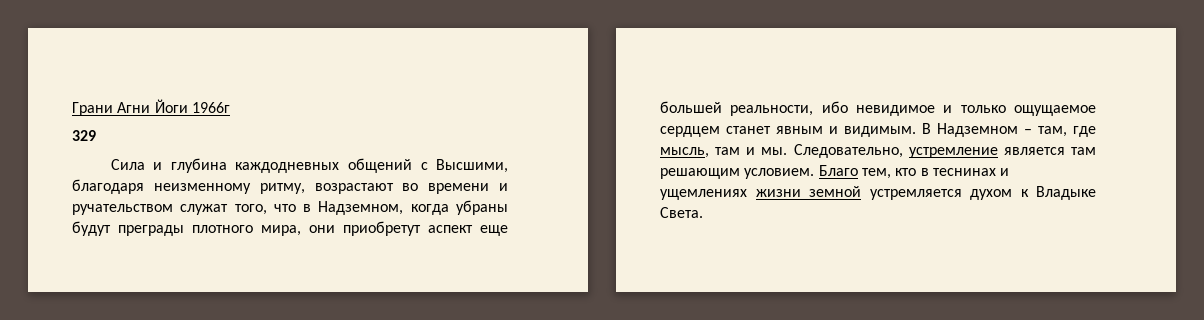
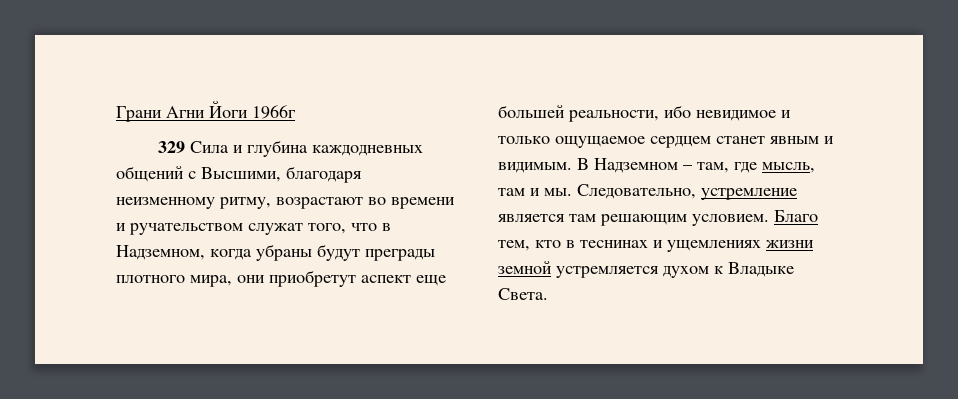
- 329
- Сила и глубина каждодневных общений с Высшими, благодаря неизменному ритму, возрастают во времени и ручательством служат того, что в Надземном, когда убраны будут преграды плотного мира, они приобретут аспект еще большей реальности, ибо невидимое и только ощущаемое сердцем станет явным и видимым.
+ 329 Сила и глубина каждодневных общений с Высшими, благодаря неизменному ритму, возрастают во времени и ручательством служат того, что в Надземном, когда убраны будут преграды плотного мира, они приобретут аспект еще большей реальности, ибо невидимое и только ощущаемое сердцем станет явным и видимым.

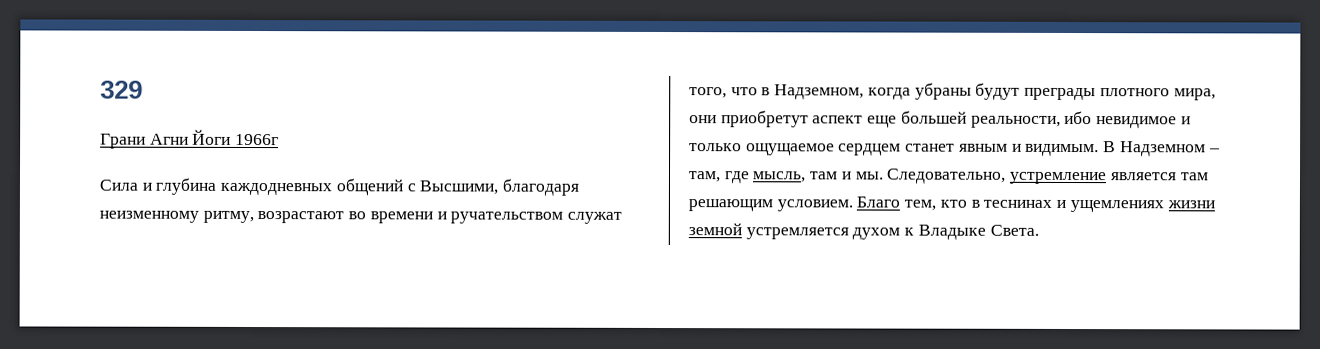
+ 329
- 329 Сила и глубина каждодневных общений с Высшими, благодаря неизменному ритму, возрастают во времени и ручательством служат того, что в Надземном, когда убраны будут преграды плотного мира, они приобретут аспект еще большей реальности, ибо невидимое и только ощущаемое сердцем станет явным и видимым.
+ Сила и глубина каждодневных общений с Высшими, благодаря неизменному ритму, возрастают во времени и ручательством служат того, что в Надземном, когда убраны будут преграды плотного мира, они приобретут аспект еще большей реальности, ибо невидимое и только ощущаемое сердцем станет явным и видимым.

